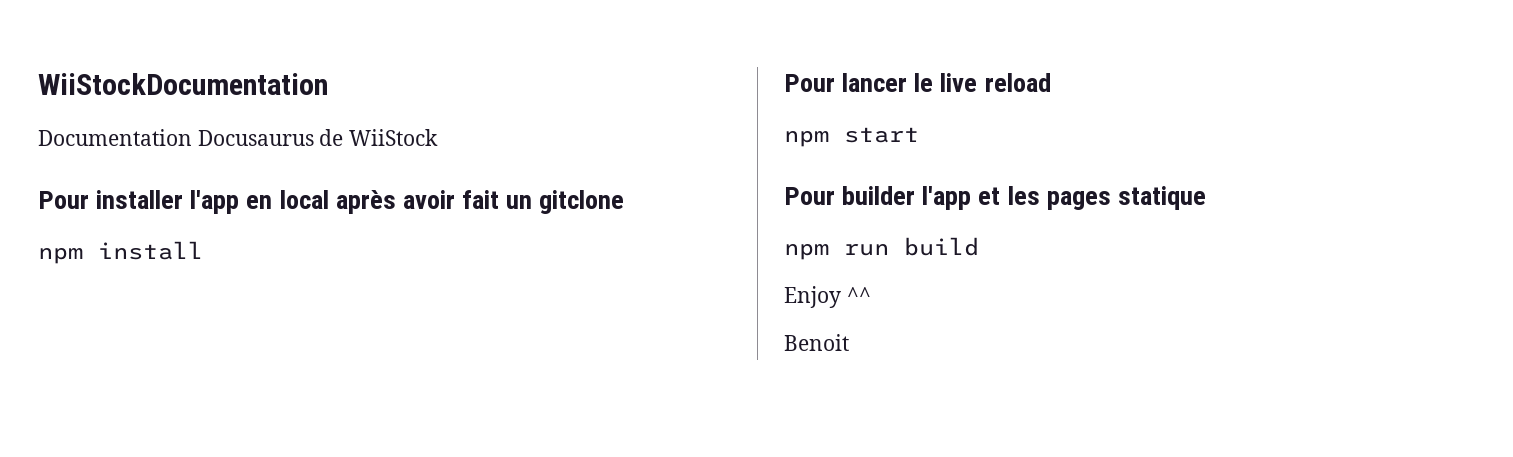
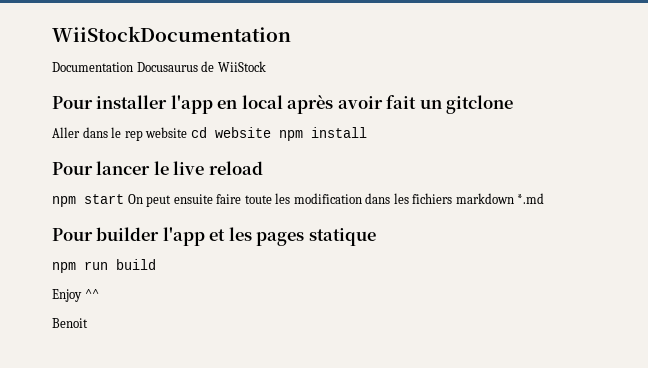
- npm install
+ Aller dans le rep website cd website npm install
- npm start
+ npm start On peut ensuite faire toute les modification dans les fichiers markdown *.md

